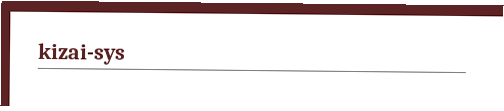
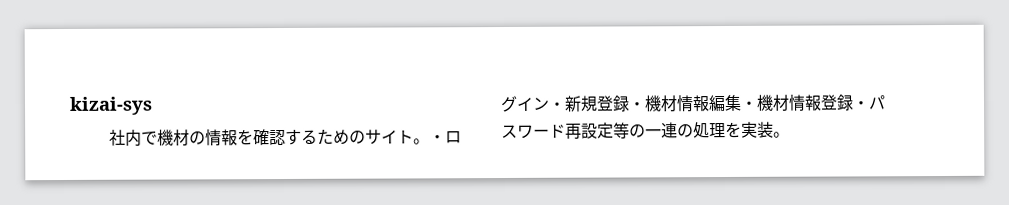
+ 社内で機材の情報を確認するためのサイト。・ログイン・新規登録・機材情報編集・機材情報登録・パスワード再設定等の一連の処理を実装。

